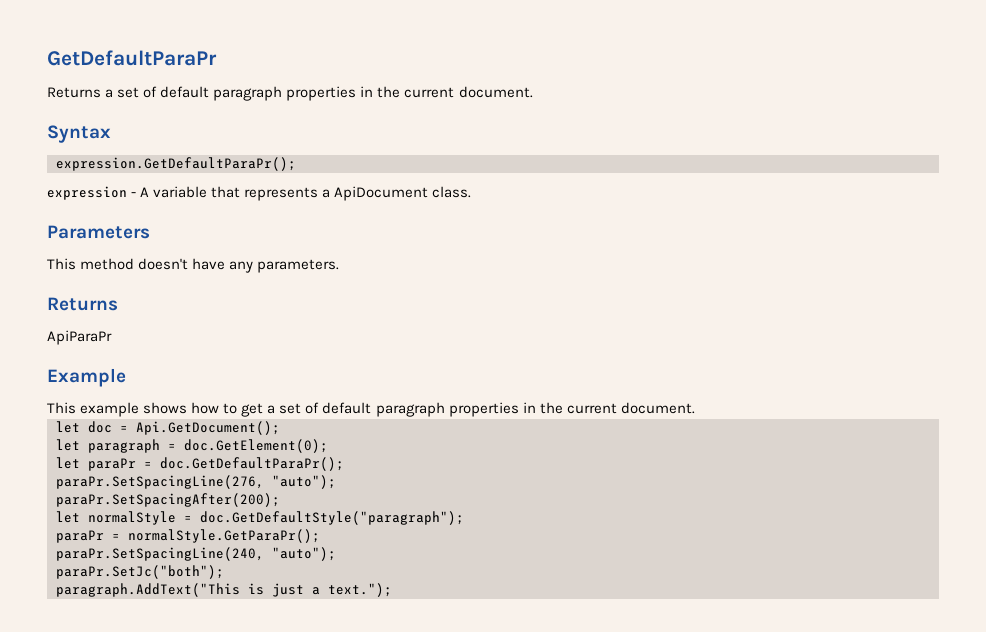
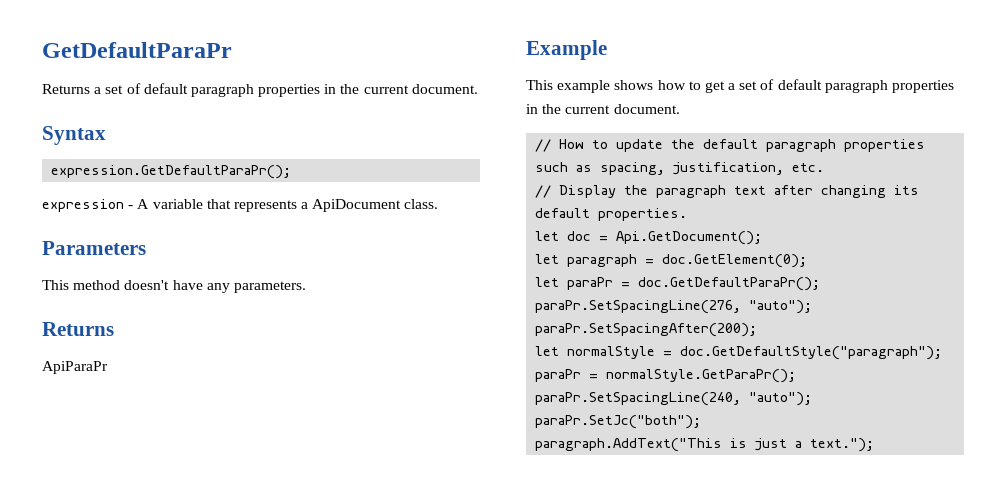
+ // How to update the default paragraph properties such as spacing, justification, etc.
+ // Display the paragraph text after changing its default properties.

